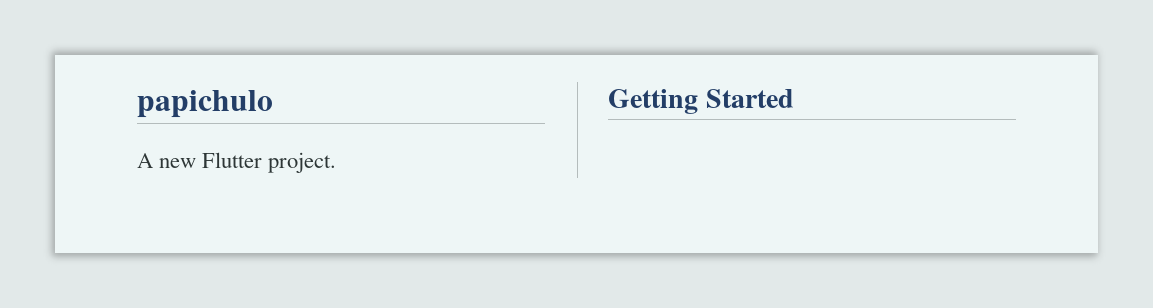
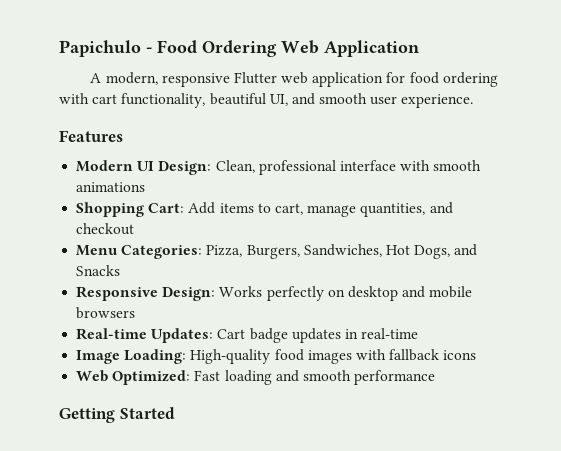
- papichulo
- A new Flutter project.
+ Papichulo - Food Ordering Web Application
+ A modern, responsive Flutter web application for food ordering with cart functionality, beautiful UI, and smooth user experience.
+ Features
+ Modern UI Design: Clean, professional interface with smooth animations
+ Shopping Cart: Add items to cart, manage quantities, and checkout
+ Menu Categories: Pizza, Burgers, Sandwiches, Hot Dogs, and Snacks
+ Responsive Design: Works perfectly on desktop and mobile browsers
+ Real-time Updates: Cart badge updates in real-time
+ Image Loading: High-quality food images with fallback icons
+ Web Optimized: Fast loading and smooth performance

